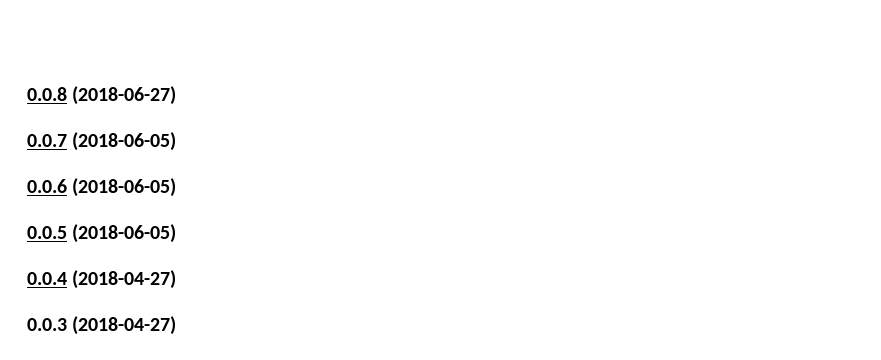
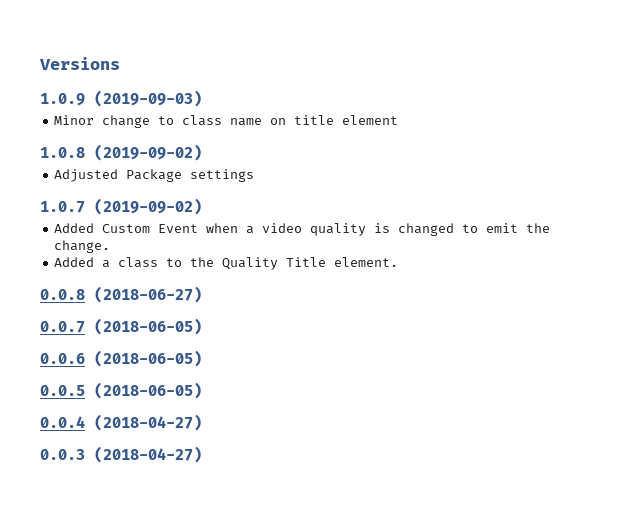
+ Versions
+ 1.0.9 (2019-09-03)
+ Minor change to class name on title element
+ 1.0.8 (2019-09-02)
+ Adjusted Package settings
+ 1.0.7 (2019-09-02)
+ Added Custom Event when a video quality is changed to emit the change.
+ Added a class to the Quality Title element.

